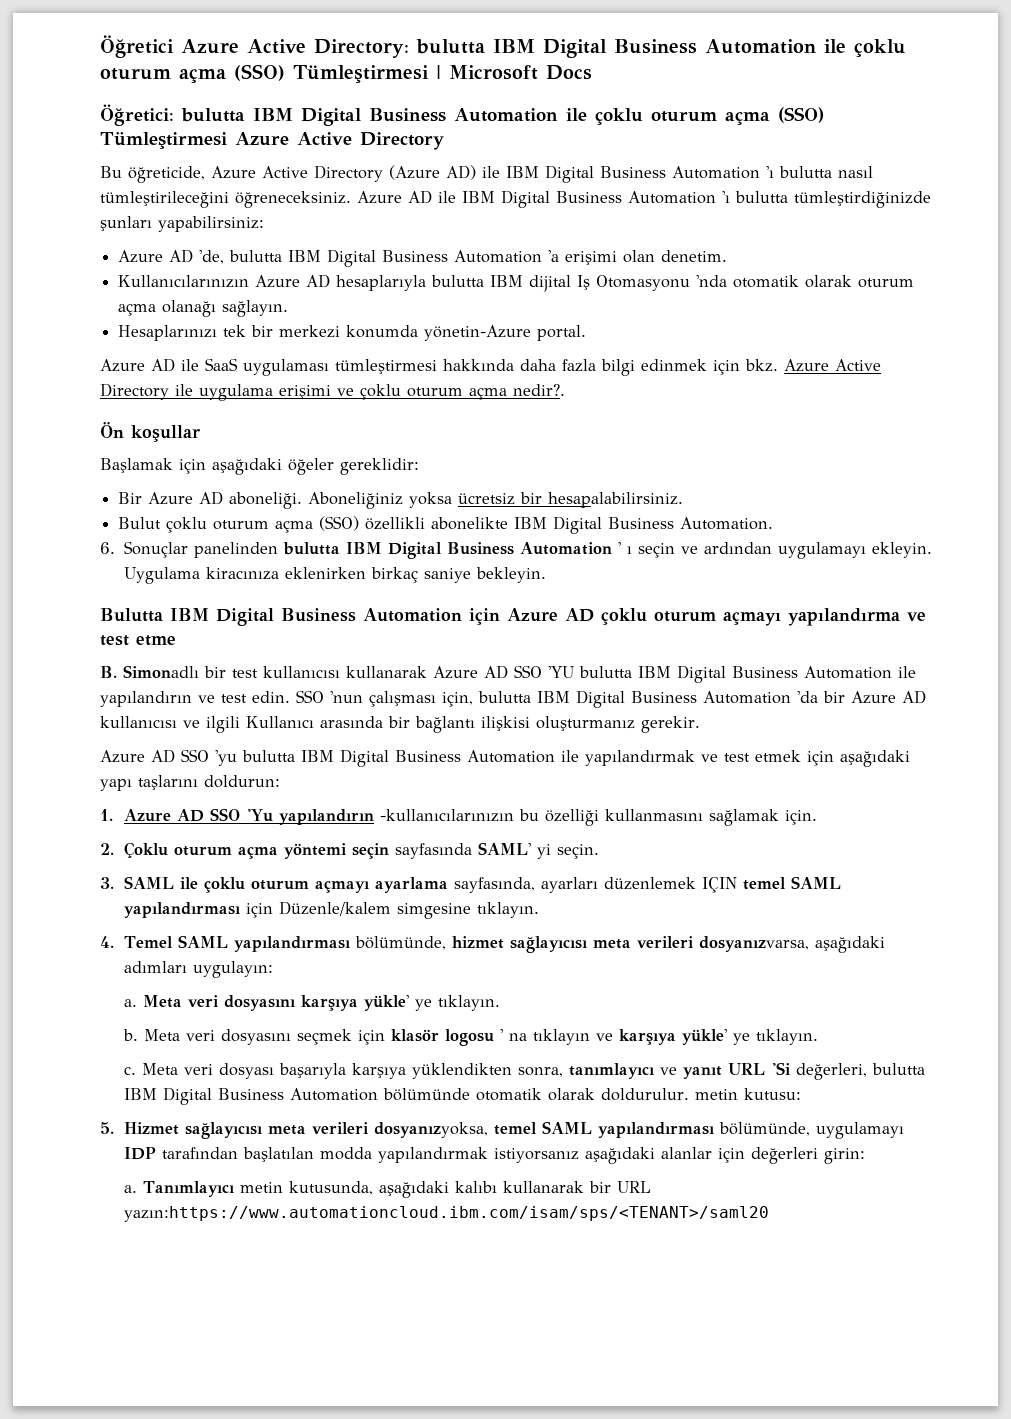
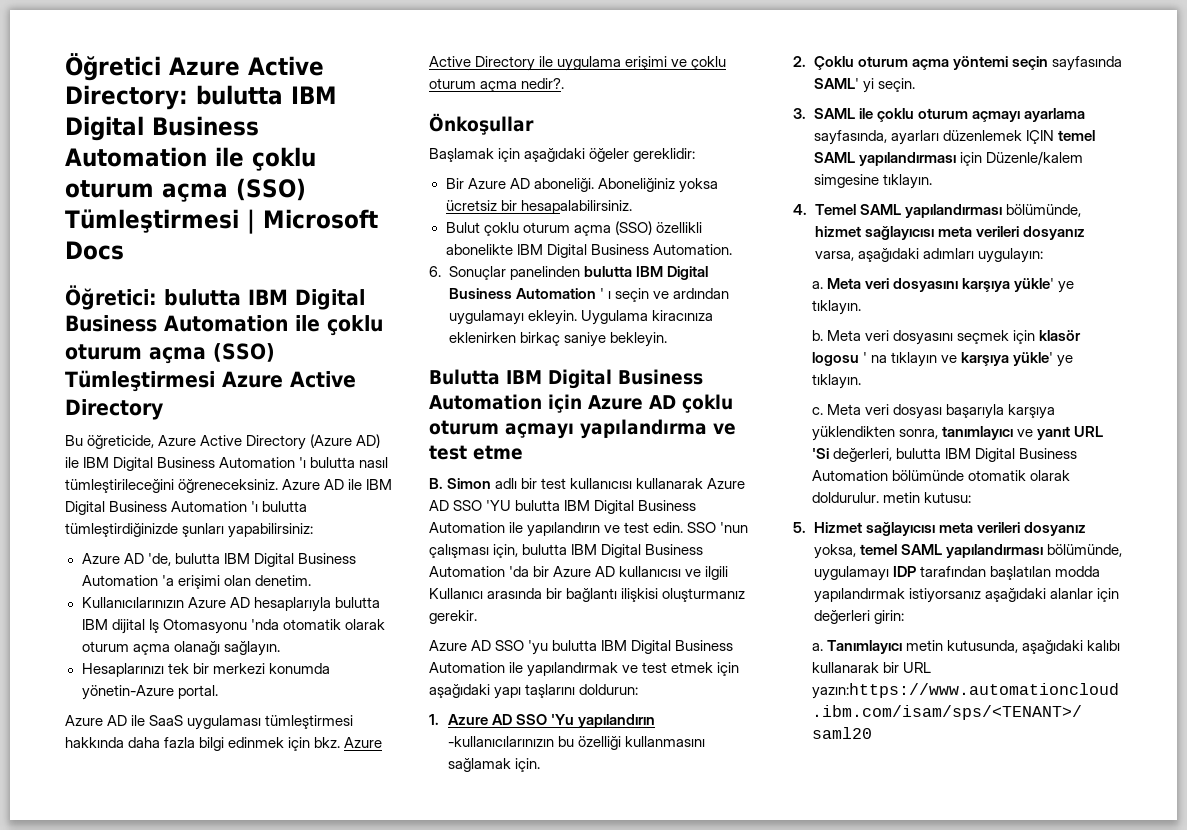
- Ön koşullar
+ Önkoşullar
- B. Simonadlı bir test kullanıcısı kullanarak Azure AD SSO 'YU bulutta IBM Digital Business Automation ile yapılandırın ve test edin.
+ B. Simon adlı bir test kullanıcısı kullanarak Azure AD SSO 'YU bulutta IBM Digital Business Automation ile yapılandırın ve test edin.
- 4. Temel SAML yapılandırması bölümünde, hizmet sağlayıcısı meta verileri dosyanızvarsa, aşağıdaki adımları uygulayın:
+ 4. Temel SAML yapılandırması bölümünde, hizmet sağlayıcısı meta verileri dosyanız varsa, aşağıdaki adımları uygulayın:
- 5. Hizmet sağlayıcısı meta verileri dosyanızyoksa, temel SAML yapılandırması bölümünde, uygulamayı IDP tarafından başlatılan modda yapılandırmak istiyorsanız aşağıdaki alanlar için değerleri girin:
+ 5. Hizmet sağlayıcısı meta verileri dosyanız yoksa, temel SAML yapılandırması bölümünde, uygulamayı IDP tarafından başlatılan modda yapılandırmak istiyorsanız aşağıdaki alanlar için değerleri girin:

